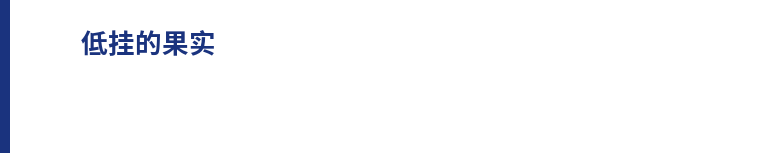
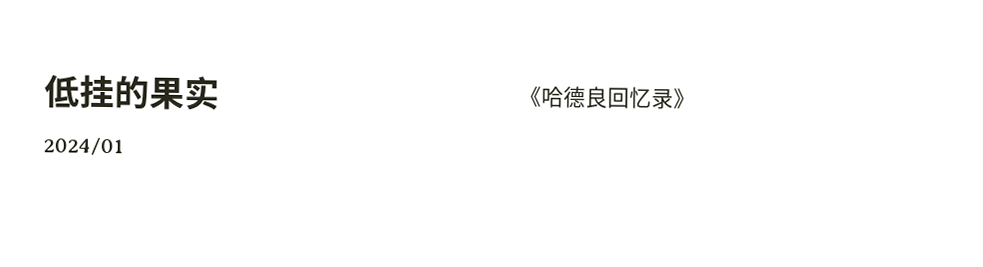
+ 2024/01
+ 《哈德良回忆录》

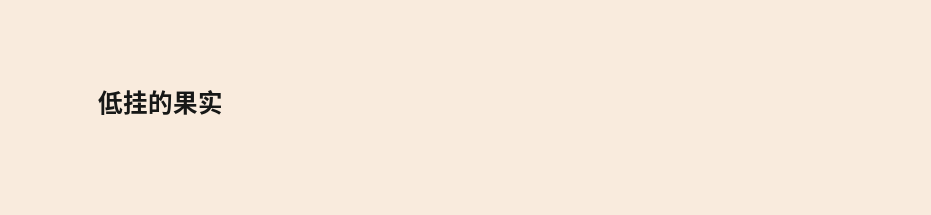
- 2024/01
- 《哈德良回忆录》

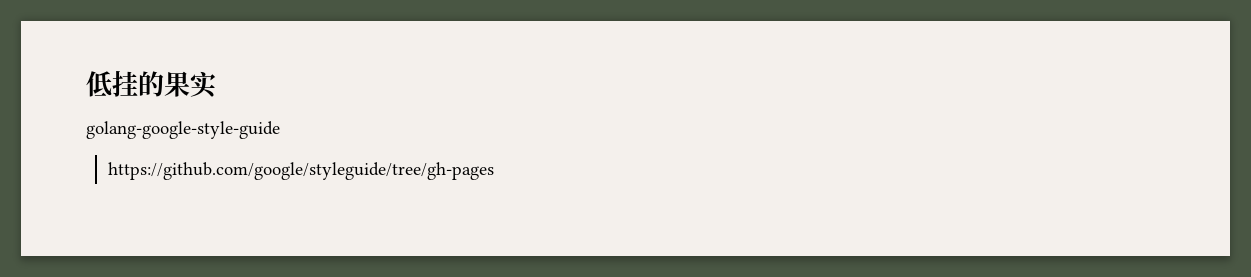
+ golang-google-style-guide
+ https://github.com/google/styleguide/tree/gh-pages

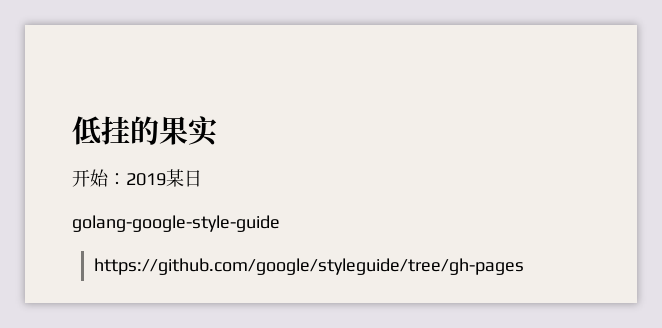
+ 开始：2019某日

